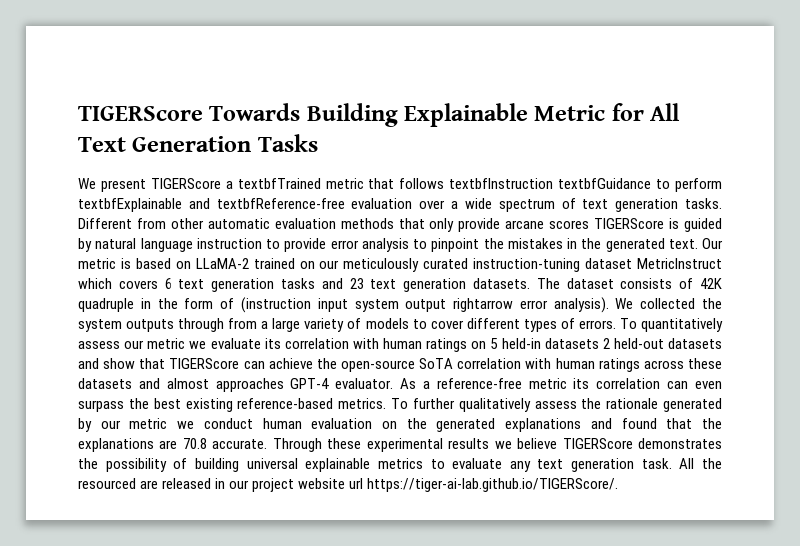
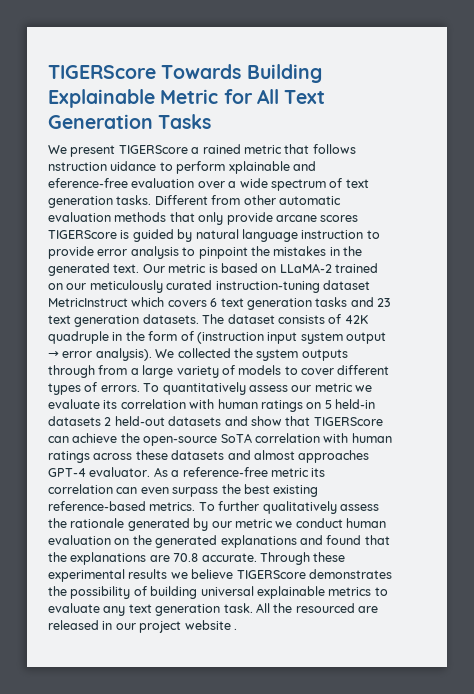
- We present TIGERScore a textbfTrained metric that follows textbfInstruction textbfGuidance to perform textbfExplainable and textbfReference-free evaluation over a wide spectrum of text generation tasks.
+ We present TIGERScore a rained metric that follows nstruction uidance to perform xplainable and eference-free evaluation over a wide spectrum of text generation tasks.
- The dataset consists of 42K quadruple in the form of (instruction input system output rightarrow error analysis).
+ The dataset consists of 42K quadruple in the form of (instruction input system output → error analysis).
- All the resourced are released in our project website url https://tiger-ai-lab.github.io/TIGERScore/.
+ All the resourced are released in our project website .

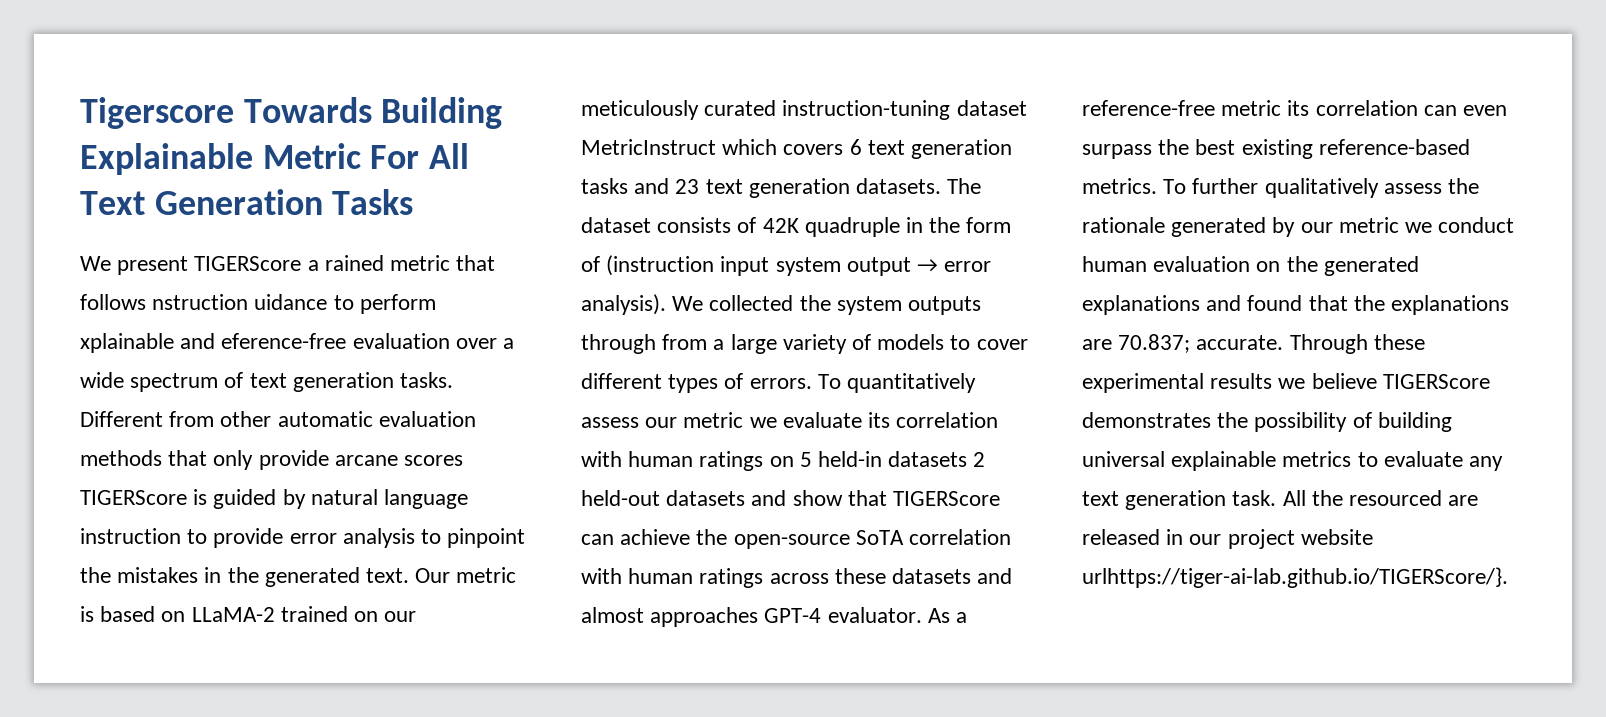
- TIGERScore Towards Building Explainable Metric for All Text Generation Tasks
+ Tigerscore Towards Building Explainable Metric For All Text Generation Tasks
- To further qualitatively assess the rationale generated by our metric we conduct human evaluation on the generated explanations and found that the explanations are 70.8 accurate.
+ To further qualitatively assess the rationale generated by our metric we conduct human evaluation on the generated explanations and found that the explanations are 70.837; accurate.
- All the resourced are released in our project website .
+ All the resourced are released in our project website urlhttps://tiger-ai-lab.github.io/TIGERScore/}.

